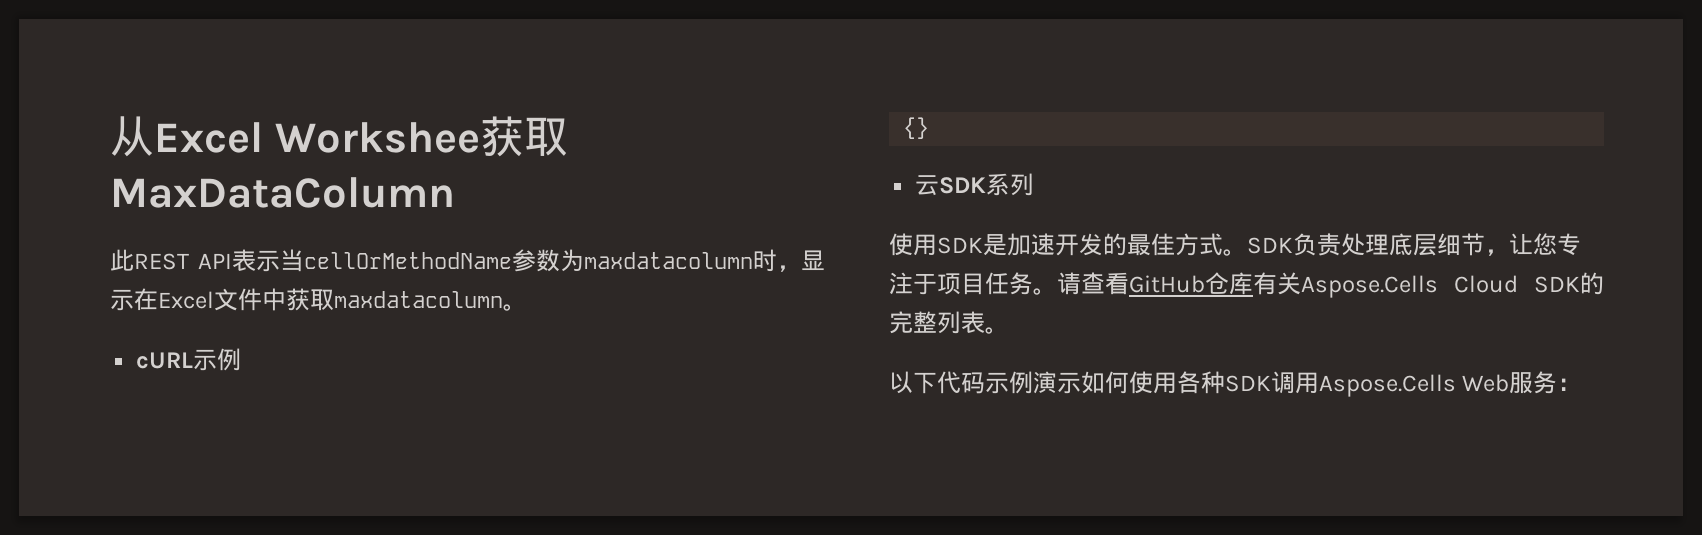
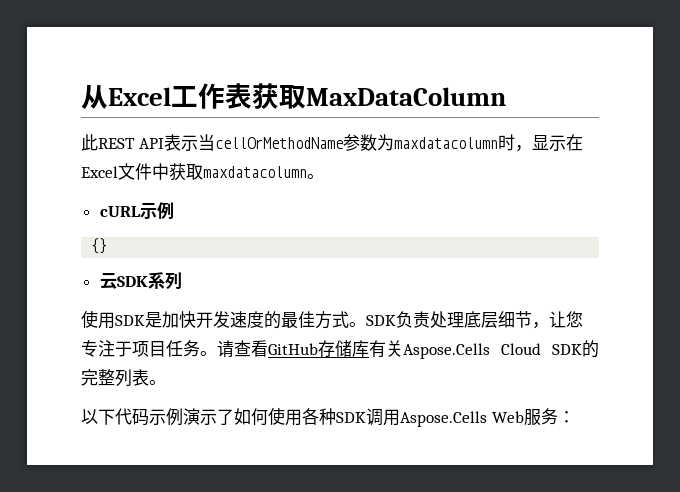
- 从Excel Workshee获取MaxDataColumn
+ 从Excel工作表获取MaxDataColumn
- 使用SDK是加速开发的最佳方式。
+ 使用SDK是加快开发速度的最佳方式。
- 请查看GitHub仓库有关Aspose.Cells Cloud SDK的完整列表。
+ 请查看GitHub存储库有关Aspose.Cells Cloud SDK的完整列表。
- 以下代码示例演示如何使用各种SDK调用Aspose.Cells Web服务：
+ 以下代码示例演示了如何使用各种SDK调用Aspose.Cells Web服务：

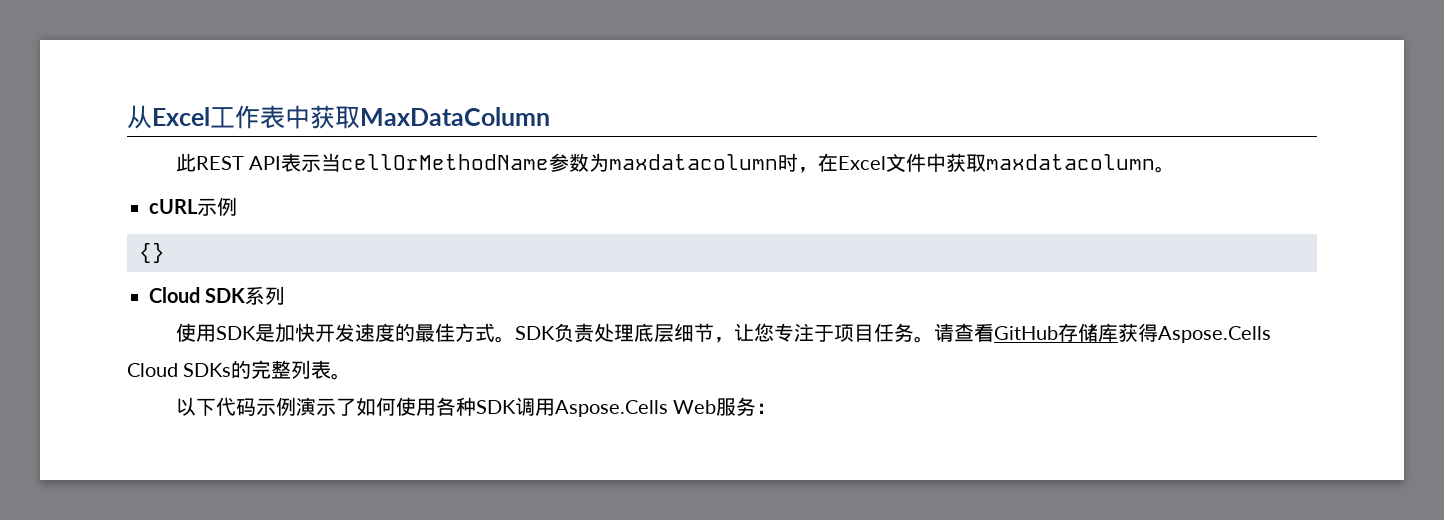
- 从Excel工作表获取MaxDataColumn
+ 从Excel工作表中获取MaxDataColumn
- 此REST API表示当cellOrMethodName参数为maxdatacolumn时，显示在Excel文件中获取maxdatacolumn。
+ 此REST API表示当cellOrMethodName参数为maxdatacolumn时，在Excel文件中获取maxdatacolumn。
- 云SDK系列
+ Cloud SDK系列
- 请查看GitHub存储库有关Aspose.Cells Cloud SDK的完整列表。
+ 请查看GitHub存储库获得Aspose.Cells Cloud SDKs的完整列表。

